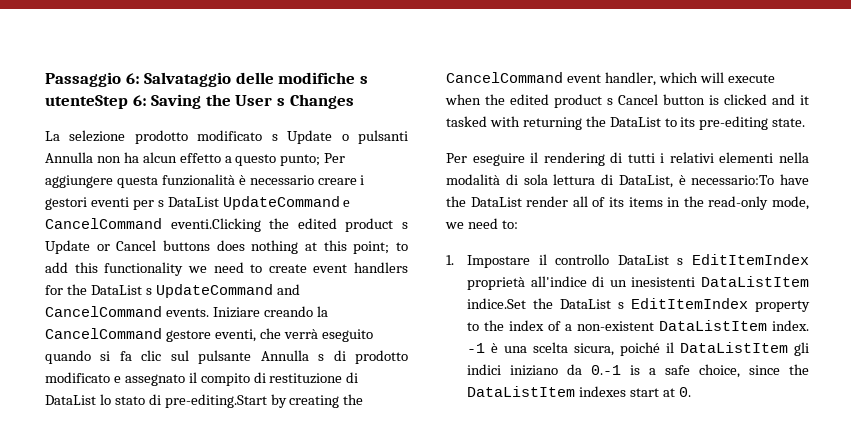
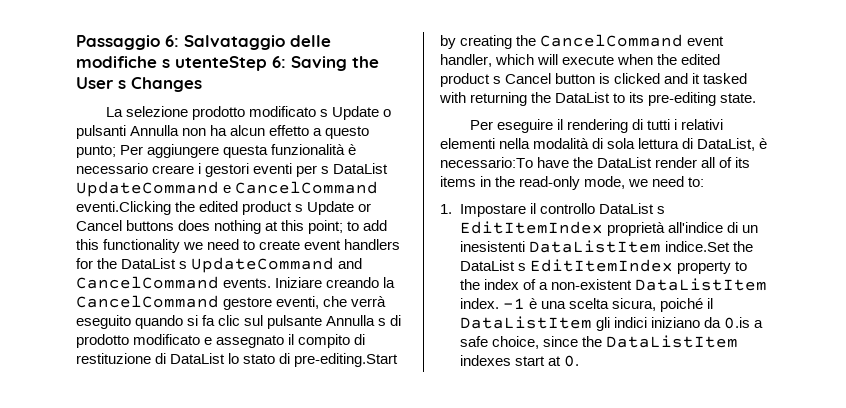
- -1 è una scelta sicura, poiché il DataListItem gli indici iniziano da 0.-1 is a safe choice, since the DataListItem indexes start at 0.
+ -1 è una scelta sicura, poiché il DataListItem gli indici iniziano da 0.is a safe choice, since the DataListItem indexes start at 0.

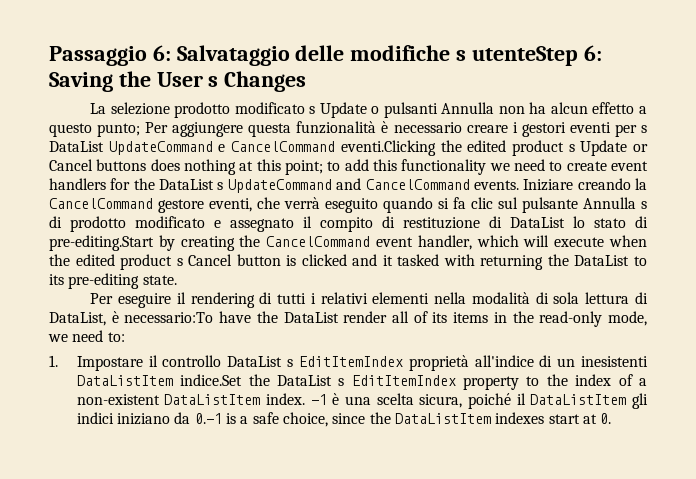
- -1 è una scelta sicura, poiché il DataListItem gli indici iniziano da 0.is a safe choice, since the DataListItem indexes start at 0.
+ -1 è una scelta sicura, poiché il DataListItem gli indici iniziano da 0.-1 is a safe choice, since the DataListItem indexes start at 0.

